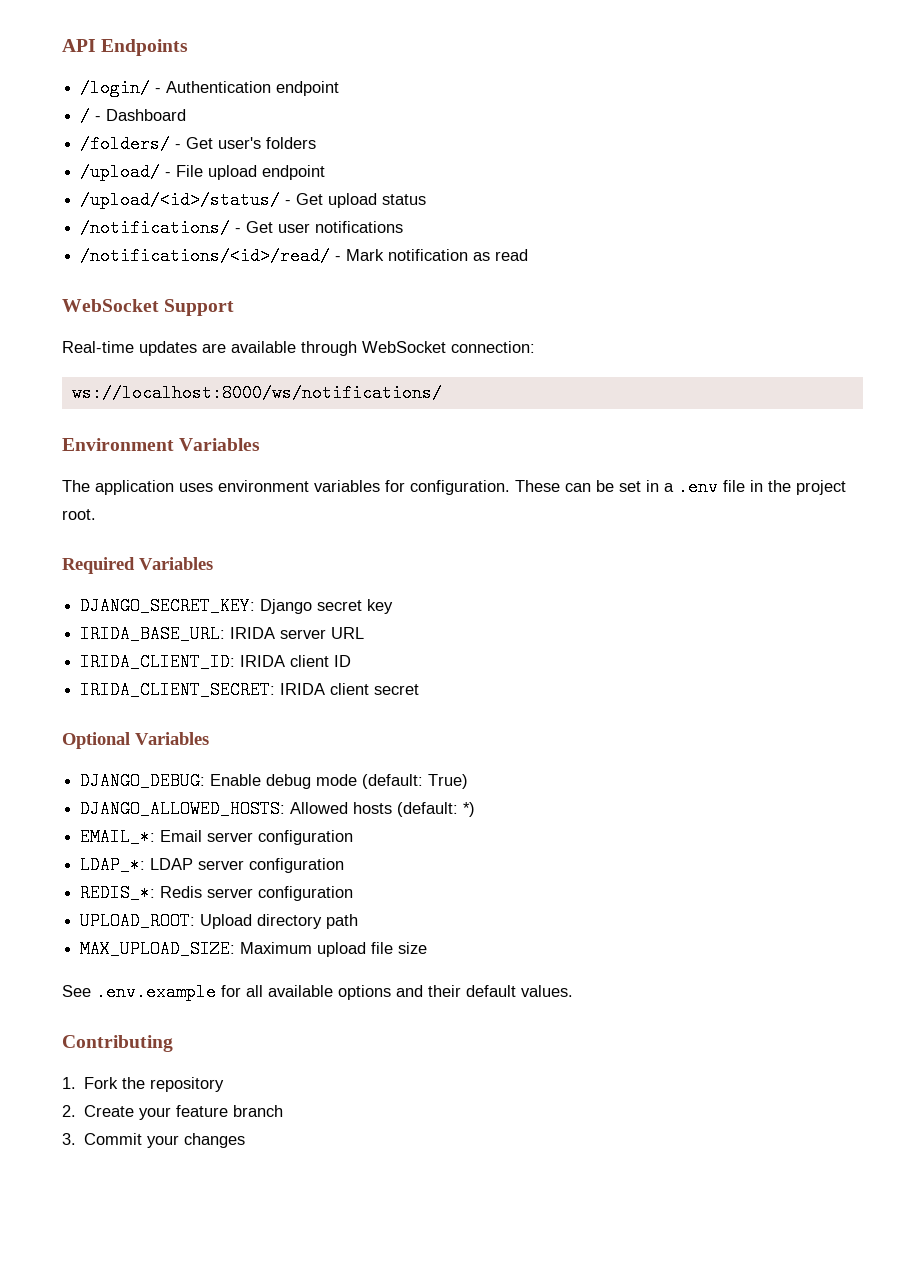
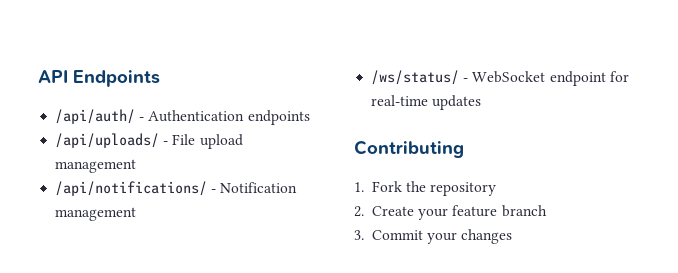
- /login/ - Authentication endpoint
- / - Dashboard
- /folders/ - Get user's folders
- /upload/ - File upload endpoint
- /upload/<id>/status/ - Get upload status
- /notifications/ - Get user notifications
- /notifications/<id>/read/ - Mark notification as read
- WebSocket Support
- Real-time updates are available through WebSocket connection:
- ws://localhost:8000/ws/notifications/
- Environment Variables
- The application uses environment variables for configuration. These can be set in a .env file in the project root.
- Required Variables
- DJANGO_SECRET_KEY: Django secret key
- IRIDA_BASE_URL: IRIDA server URL
- IRIDA_CLIENT_ID: IRIDA client ID
- IRIDA_CLIENT_SECRET: IRIDA client secret
- Optional Variables
- DJANGO_DEBUG: Enable debug mode (default: True)
- DJANGO_ALLOWED_HOSTS: Allowed hosts (default: *)
- EMAIL_*: Email server configuration
- LDAP_*: LDAP server configuration
- REDIS_*: Redis server configuration
- UPLOAD_ROOT: Upload directory path
- MAX_UPLOAD_SIZE: Maximum upload file size
- See .env.example for all available options and their default values.
+ /api/auth/ - Authentication endpoints
+ /api/uploads/ - File upload management
+ /api/notifications/ - Notification management
+ /ws/status/ - WebSocket endpoint for real-time updates

